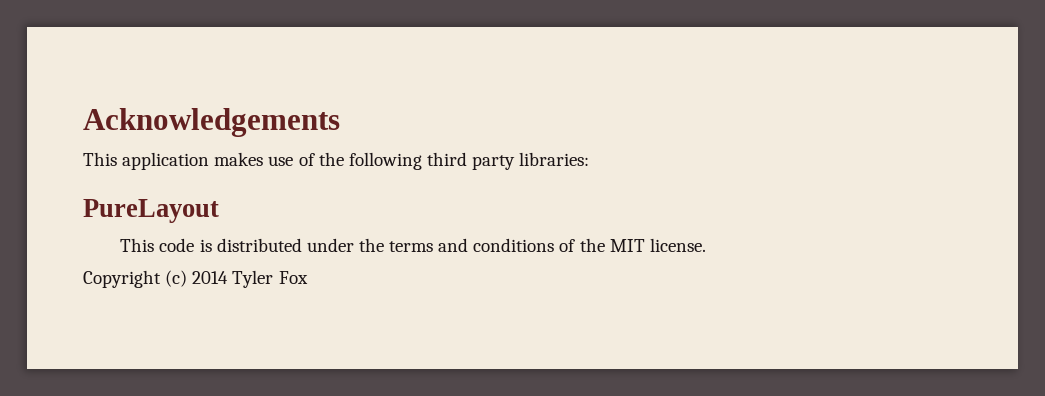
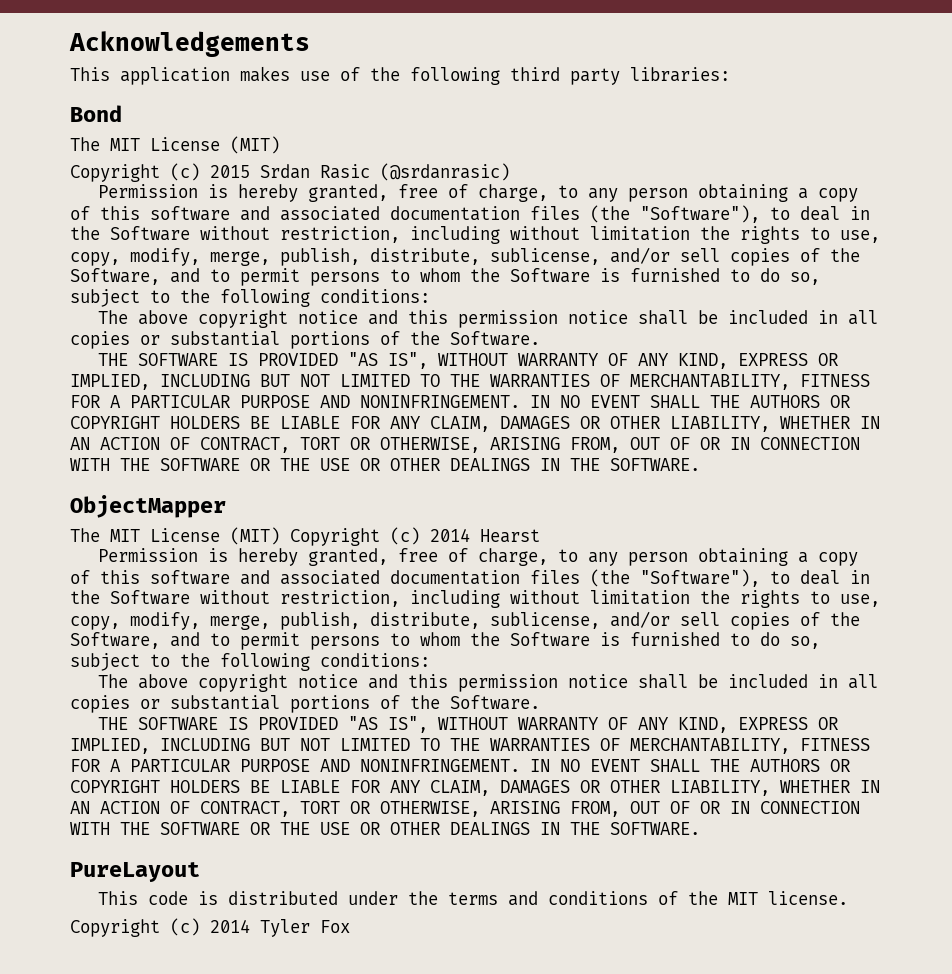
+ Bond
+ The MIT License (MIT)
+ Copyright (c) 2015 Srdan Rasic (@srdanrasic)
+ Permission is hereby granted, free of charge, to any person obtaining a copy of this software and associated documentation files (the "Software"), to deal in the Software without restriction, including without limitation the rights to use, copy, modify, merge, publish, distribute, sublicense, and/or sell copies of the Software, and to permit persons to whom the Software is furnished to do so, subject to the following conditions:
+ The above copyright notice and this permission notice shall be included in all copies or substantial portions of the Software.
+ THE SOFTWARE IS PROVIDED "AS IS", WITHOUT WARRANTY OF ANY KIND, EXPRESS OR IMPLIED, INCLUDING BUT NOT LIMITED TO THE WARRANTIES OF MERCHANTABILITY, FITNESS FOR A PARTICULAR PURPOSE AND NONINFRINGEMENT. IN NO EVENT SHALL THE AUTHORS OR COPYRIGHT HOLDERS BE LIABLE FOR ANY CLAIM, DAMAGES OR OTHER LIABILITY, WHETHER IN AN ACTION OF CONTRACT, TORT OR OTHERWISE, ARISING FROM, OUT OF OR IN CONNECTION WITH THE SOFTWARE OR THE USE OR OTHER DEALINGS IN THE SOFTWARE.
+ ObjectMapper
+ The MIT License (MIT) Copyright (c) 2014 Hearst
+ Permission is hereby granted, free of charge, to any person obtaining a copy of this software and associated documentation files (the "Software"), to deal in the Software without restriction, including without limitation the rights to use, copy, modify, merge, publish, distribute, sublicense, and/or sell copies of the Software, and to permit persons to whom the Software is furnished to do so, subject to the following conditions:
+ The above copyright notice and this permission notice shall be included in all copies or substantial portions of the Software.
+ THE SOFTWARE IS PROVIDED "AS IS", WITHOUT WARRANTY OF ANY KIND, EXPRESS OR IMPLIED, INCLUDING BUT NOT LIMITED TO THE WARRANTIES OF MERCHANTABILITY, FITNESS FOR A PARTICULAR PURPOSE AND NONINFRINGEMENT. IN NO EVENT SHALL THE AUTHORS OR COPYRIGHT HOLDERS BE LIABLE FOR ANY CLAIM, DAMAGES OR OTHER LIABILITY, WHETHER IN AN ACTION OF CONTRACT, TORT OR OTHERWISE, ARISING FROM, OUT OF OR IN CONNECTION WITH THE SOFTWARE OR THE USE OR OTHER DEALINGS IN THE SOFTWARE.

